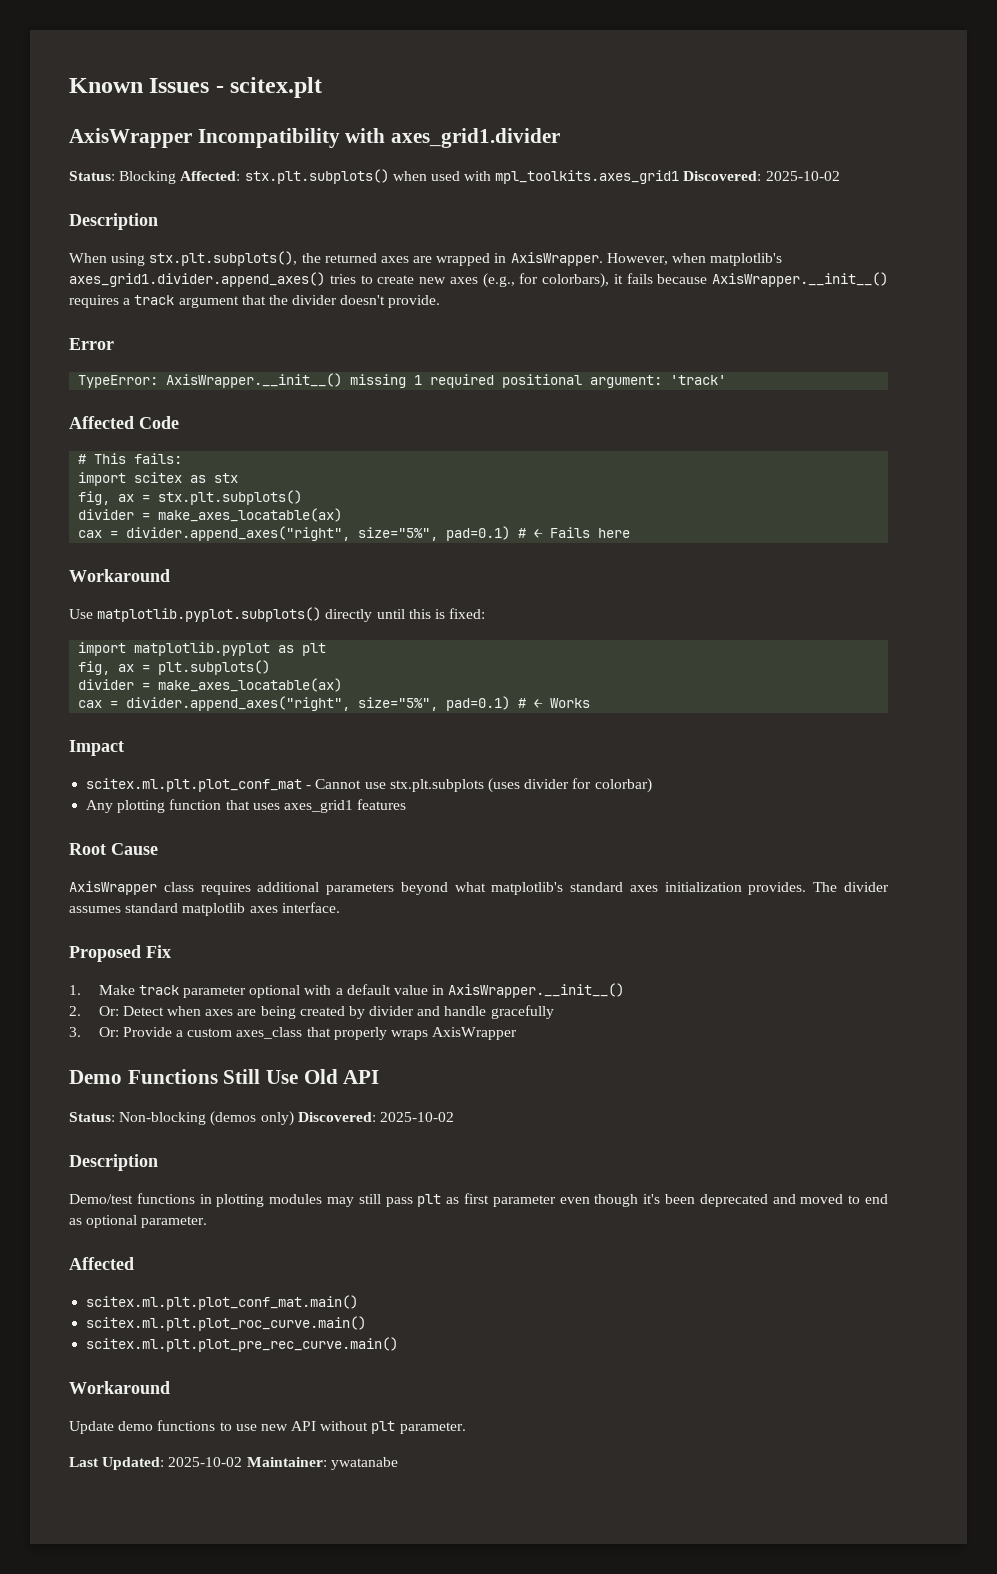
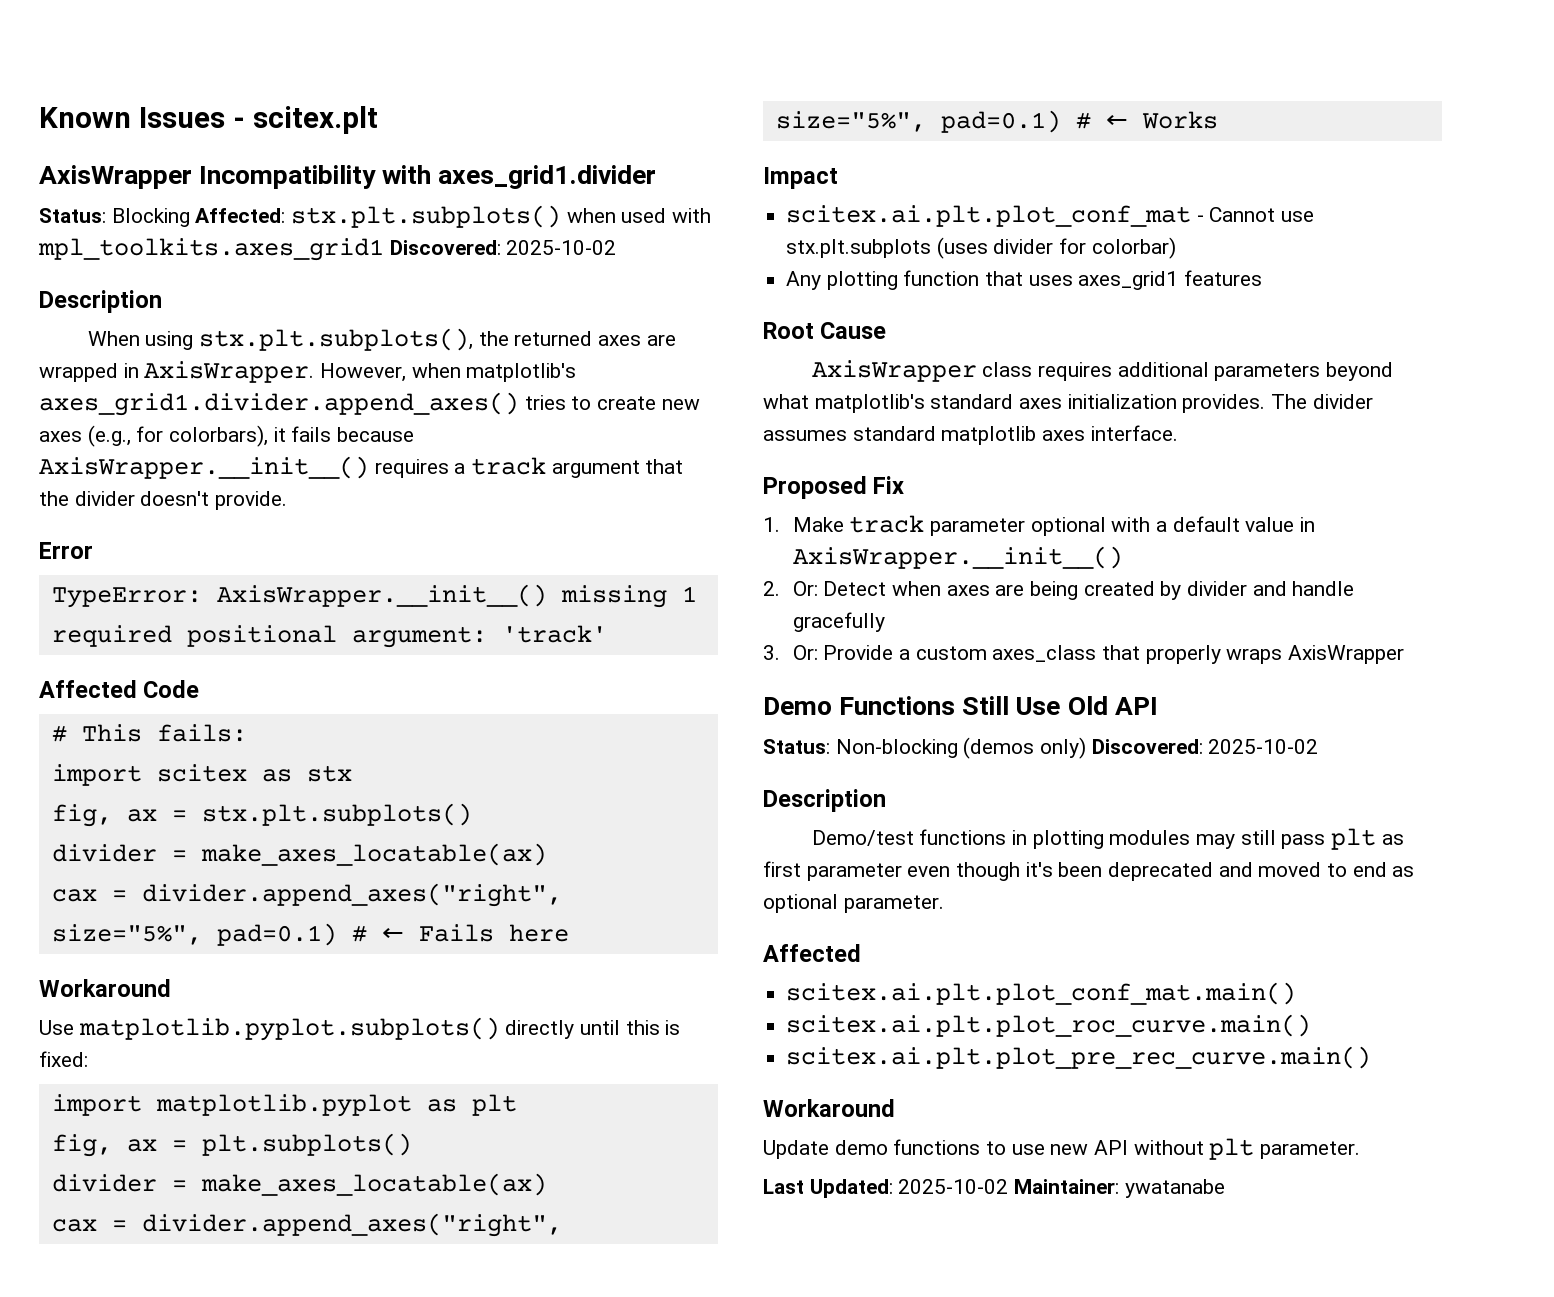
- scitex.ml.plt.plot_conf_mat - Cannot use stx.plt.subplots (uses divider for colorbar)
+ scitex.ai.plt.plot_conf_mat - Cannot use stx.plt.subplots (uses divider for colorbar)
- scitex.ml.plt.plot_conf_mat.main()
- scitex.ml.plt.plot_roc_curve.main()
- scitex.ml.plt.plot_pre_rec_curve.main()
+ scitex.ai.plt.plot_conf_mat.main()
+ scitex.ai.plt.plot_roc_curve.main()
+ scitex.ai.plt.plot_pre_rec_curve.main()

